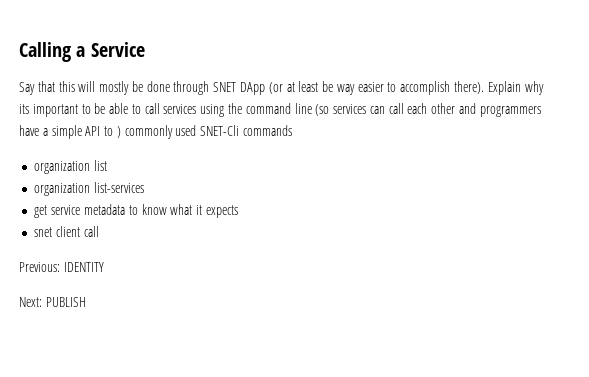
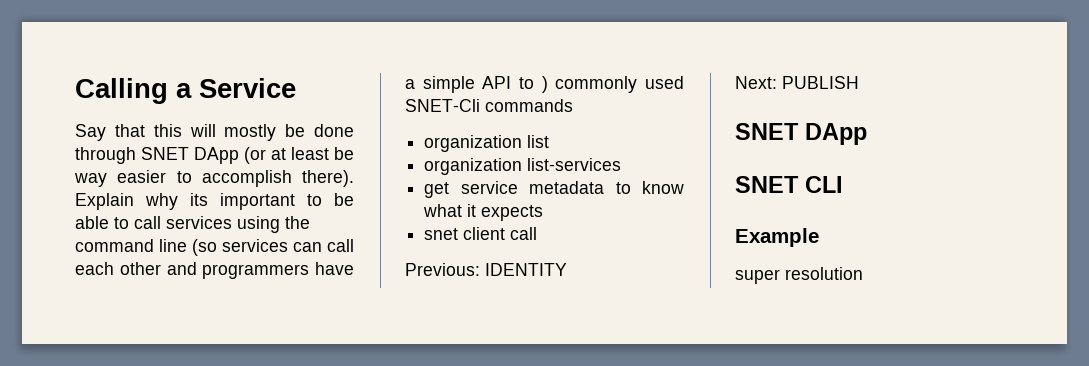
  Next: PUBLISH
+ SNET DApp
+ SNET CLI
+ Example
+ super resolution

